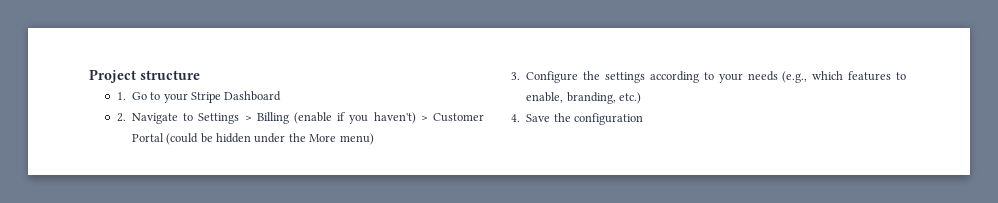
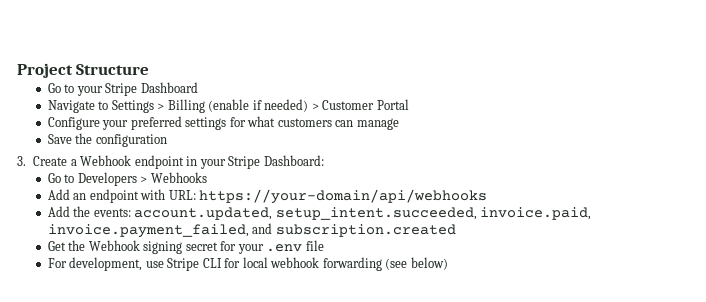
- Project structure
- 1. Go to your Stripe Dashboard
+ Project Structure
+ Go to your Stripe Dashboard
- 2. Navigate to Settings > Billing (enable if you haven't) > Customer Portal (could be hidden under the More menu)
- 3. Configure the settings according to your needs (e.g., which features to enable, branding, etc.)
- 4. Save the configuration
+ Navigate to Settings > Billing (enable if needed) > Customer Portal
+ Configure your preferred settings for what customers can manage
+ Save the configuration
+ 3. Create a Webhook endpoint in your Stripe Dashboard:
+ Go to Developers > Webhooks
+ Add an endpoint with URL: https://your-domain/api/webhooks
+ Add the events: account.updated, setup_intent.succeeded, invoice.paid, invoice.payment_failed, and subscription.created
+ Get the Webhook signing secret for your .env file
+ For development, use Stripe CLI for local webhook forwarding (see below)

